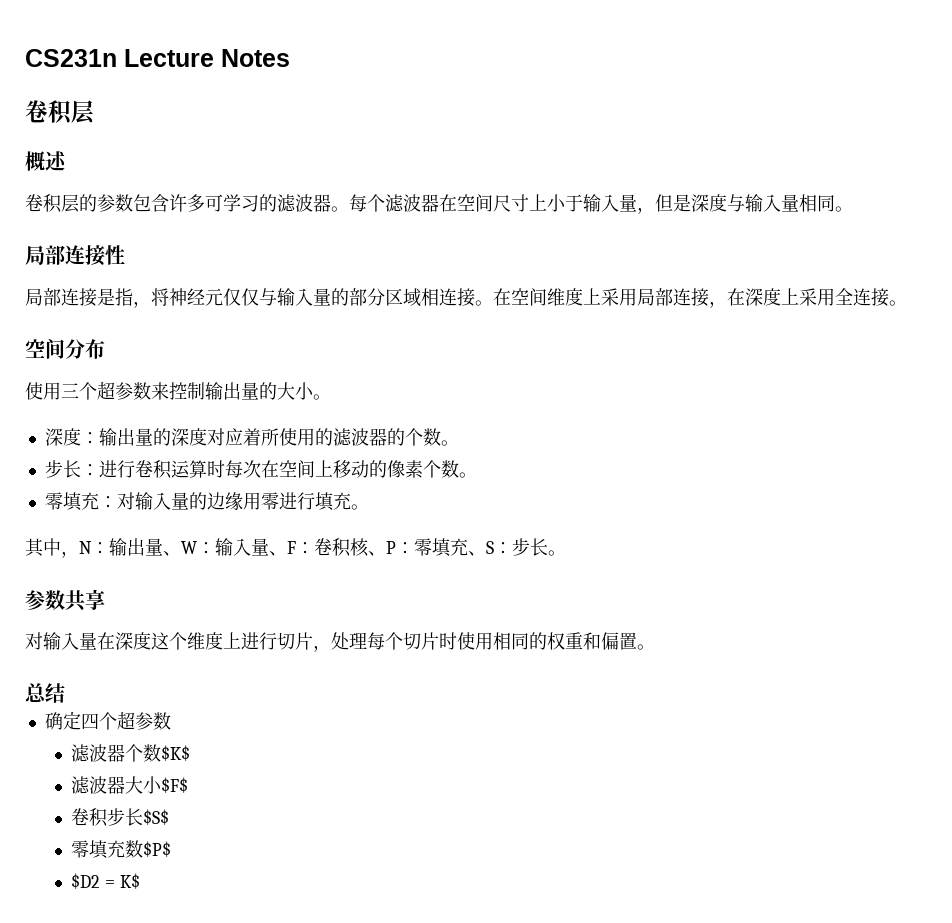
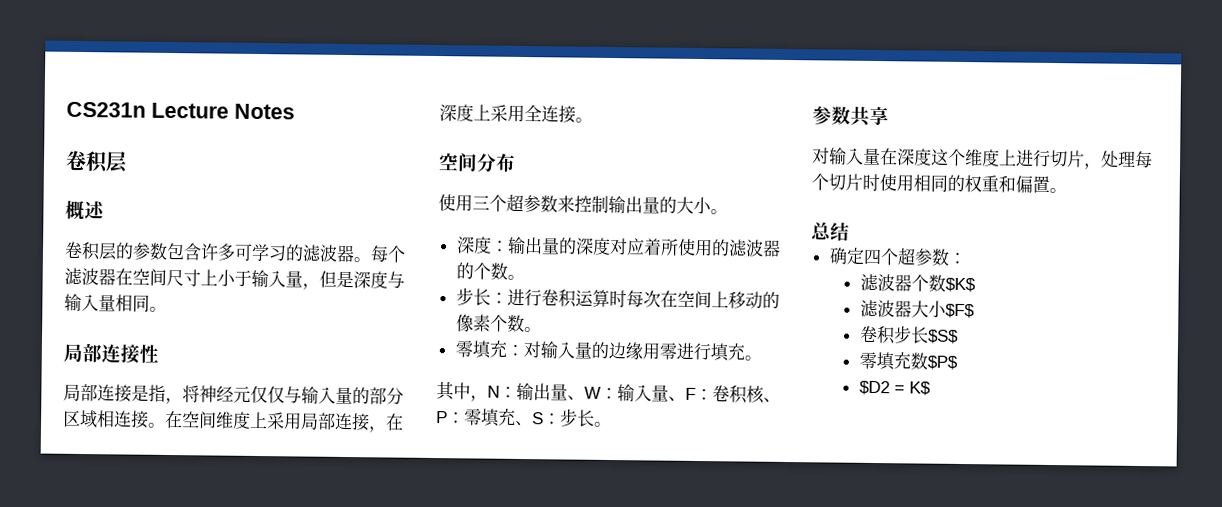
- 确定四个超参数
+ 确定四个超参数：

